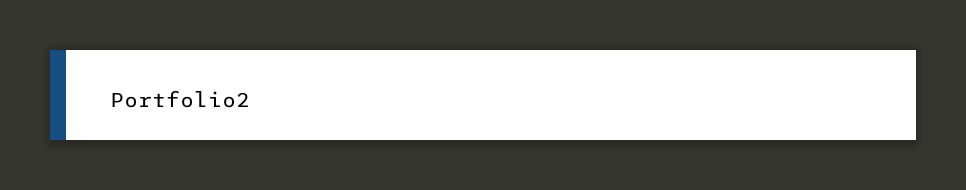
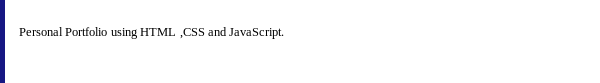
- Portfolio2
+ Personal Portfolio using HTML ,CSS and JavaScript.

